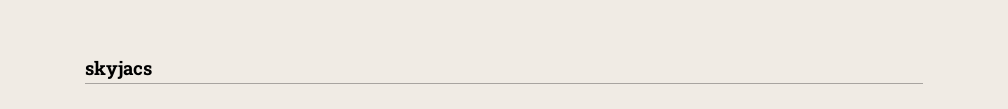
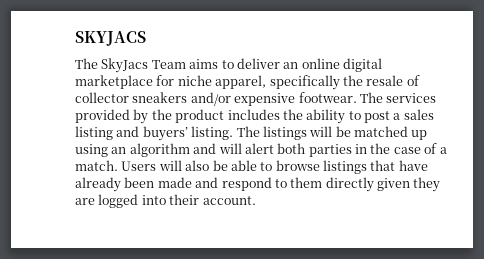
- skyjacs
+ SKYJACS
+ The SkyJacs Team aims to deliver an online digital marketplace for niche apparel, specifically the resale of collector sneakers and/or expensive footwear. The services provided by the product includes the ability to post a sales listing and buyers’ listing. The listings will be matched up using an algorithm and will alert both parties in the case of a match. Users will also be able to browse listings that have already been made and respond to them directly given they are logged into their account.

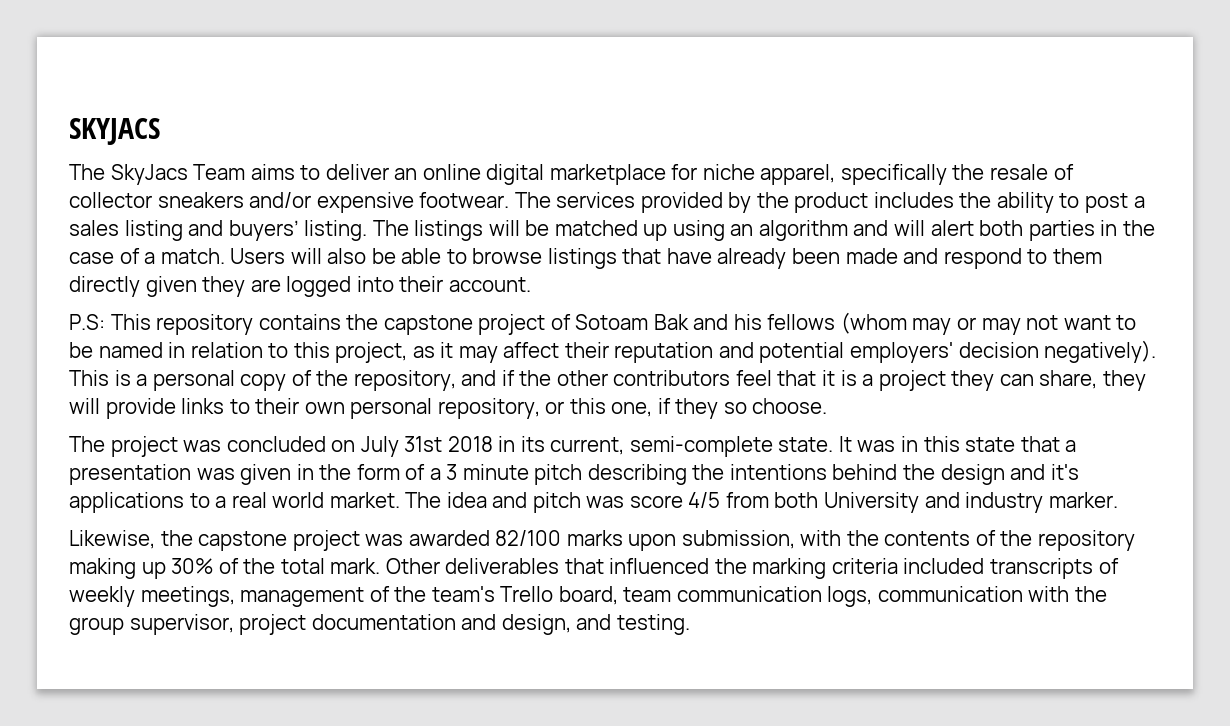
+ P.S: This repository contains the capstone project of Sotoam Bak and his fellows (whom may or may not want to be named in relation to this project, as it may affect their reputation and potential employers' decision negatively). This is a personal copy of the repository, and if the other contributors feel that it is a project they can share, they will provide links to their own personal repository, or this one, if they so choose.
+ The project was concluded on July 31st 2018 in its current, semi-complete state. It was in this state that a presentation was given in the form of a 3 minute pitch describing the intentions behind the design and it's applications to a real world market. The idea and pitch was score 4/5 from both University and industry marker.
+ Likewise, the capstone project was awarded 82/100 marks upon submission, with the contents of the repository making up 30% of the total mark. Other deliverables that influenced the marking criteria included transcripts of weekly meetings, management of the team's Trello board, team communication logs, communication with the group supervisor, project documentation and design, and testing.

